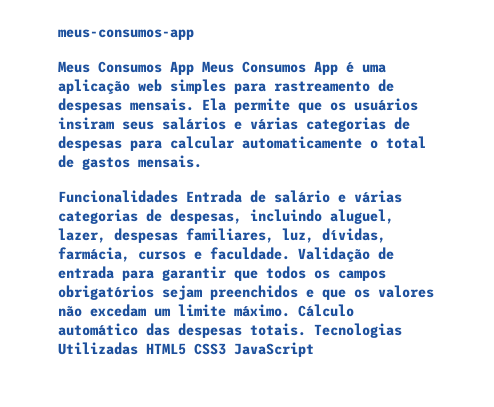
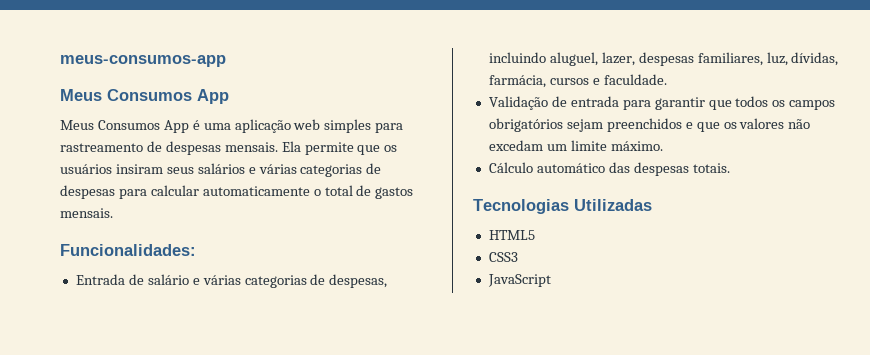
  meus-consumos-app
- Meus Consumos App Meus Consumos App é uma aplicação web simples para rastreamento de despesas mensais.
+ Meus Consumos App
+ Meus Consumos App é uma aplicação web simples para rastreamento de despesas mensais.
- Funcionalidades Entrada de salário e várias categorias de despesas, incluindo aluguel, lazer, despesas familiares, luz, dívidas, farmácia, cursos e faculdade. Validação de entrada para garantir que todos os campos obrigatórios sejam preenchidos e que os valores não excedam um limite máximo. Cálculo automático das despesas totais. Tecnologias Utilizadas HTML5 CSS3 JavaScript
+ Funcionalidades:
+ Entrada de salário e várias categorias de despesas, incluindo aluguel, lazer, despesas familiares, luz, dívidas, farmácia, cursos e faculdade.
+ Validação de entrada para garantir que todos os campos obrigatórios sejam preenchidos e que os valores não excedam um limite máximo.
+ Cálculo automático das despesas totais.
+ Tecnologias Utilizadas
+ HTML5
+ CSS3
+ JavaScript

